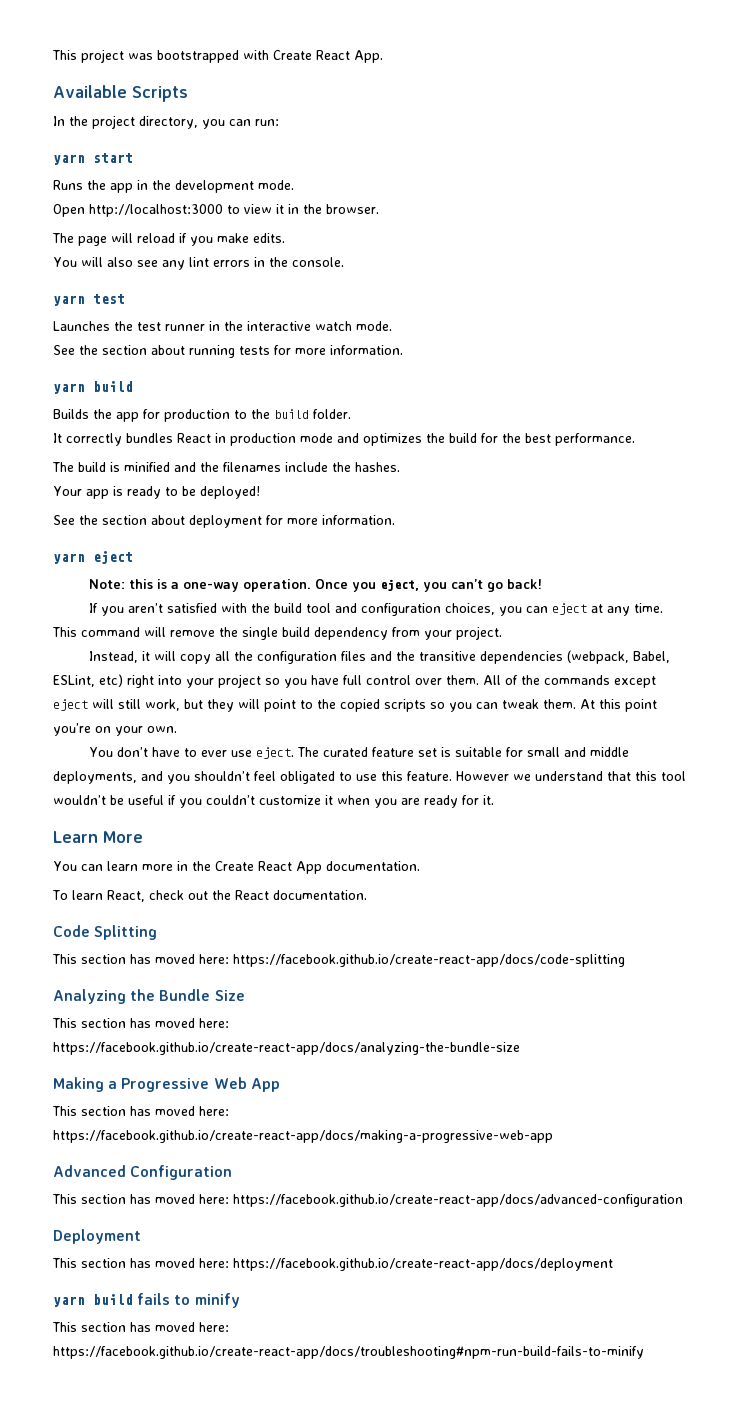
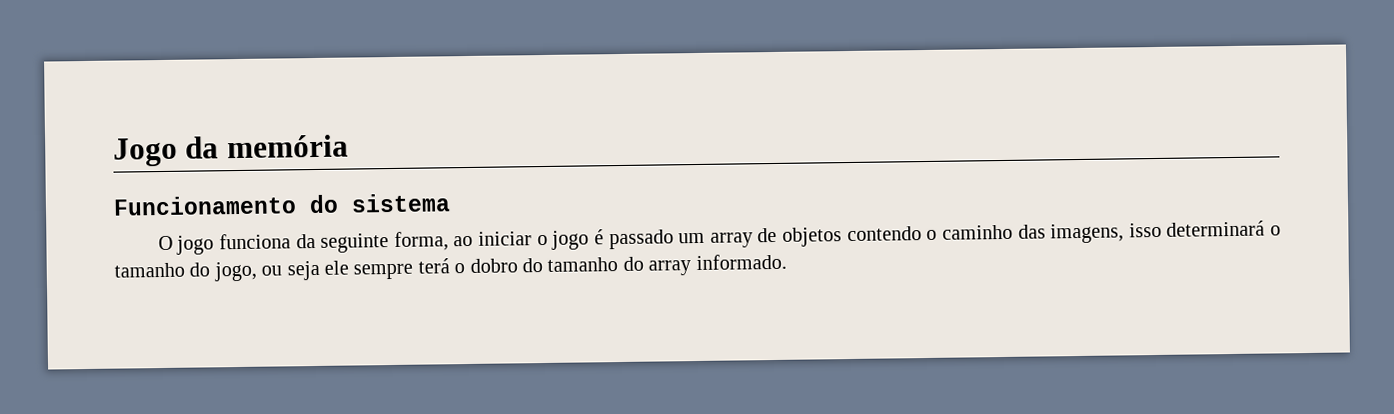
- This project was bootstrapped with Create React App.
- Available Scripts
- In the project directory, you can run:
- yarn start
- Runs the app in the development mode.
- Open http://localhost:3000 to view it in the browser.
- The page will reload if you make edits.
- You will also see any lint errors in the console.
- yarn test
- Launches the test runner in the interactive watch mode.
- See the section about running tests for more information.
- yarn build
- Builds the app for production to the build folder.
- It correctly bundles React in production mode and optimizes the build for the best performance.
- The build is minified and the filenames include the hashes.
- Your app is ready to be deployed!
- See the section about deployment for more information.
- yarn eject
- Note: this is a one-way operation. Once you eject, you can’t go back!
- If you aren’t satisfied with the build tool and configuration choices, you can eject at any time. This command will remove the single build dependency from your project.
- Instead, it will copy all the configuration files and the transitive dependencies (webpack, Babel, ESLint, etc) right into your project so you have full control over them. All of the commands except eject will still work, but they will point to the copied scripts so you can tweak them. At this point you’re on your own.
- You don’t have to ever use eject. The curated feature set is suitable for small and middle deployments, and you shouldn’t feel obligated to use this feature. However we understand that this tool wouldn’t be useful if you couldn’t customize it when you are ready for it.
- Learn More
- You can learn more in the Create React App documentation.
- To learn React, check out the React documentation.
- Code Splitting
- This section has moved here: https://facebook.github.io/create-react-app/docs/code-splitting
- Analyzing the Bundle Size
- This section has moved here: https://facebook.github.io/create-react-app/docs/analyzing-the-bundle-size
- Making a Progressive Web App
- This section has moved here: https://facebook.github.io/create-react-app/docs/making-a-progressive-web-app
- Advanced Configuration
- This section has moved here: https://facebook.github.io/create-react-app/docs/advanced-configuration
- Deployment
- This section has moved here: https://facebook.github.io/create-react-app/docs/deployment
- yarn build fails to minify
- This section has moved here: https://facebook.github.io/create-react-app/docs/troubleshooting#npm-run-build-fails-to-minify
+ Jogo da memória
+ Funcionamento do sistema
+ O jogo funciona da seguinte forma, ao iniciar o jogo é passado um array de objetos contendo o caminho das imagens, isso determinará o tamanho do jogo, ou seja ele sempre terá o dobro do tamanho do array informado.

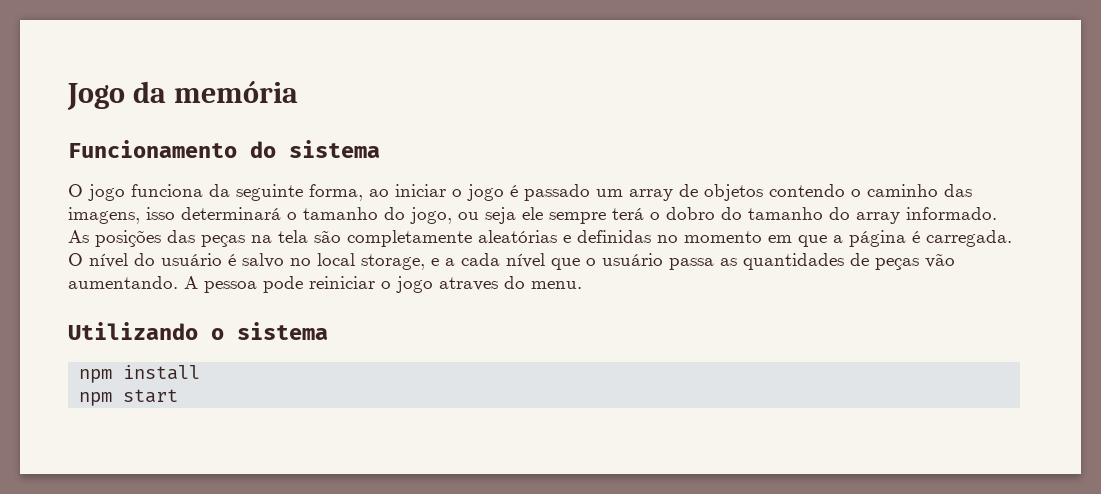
+ As posições das peças na tela são completamente aleatórias e definidas no momento em que a página é carregada. O nível do usuário é salvo no local storage, e a cada nível que o usuário passa as quantidades de peças vão aumentando. A pessoa pode reiniciar o jogo atraves do menu.
+ Utilizando o sistema
+ npm install
+ npm start

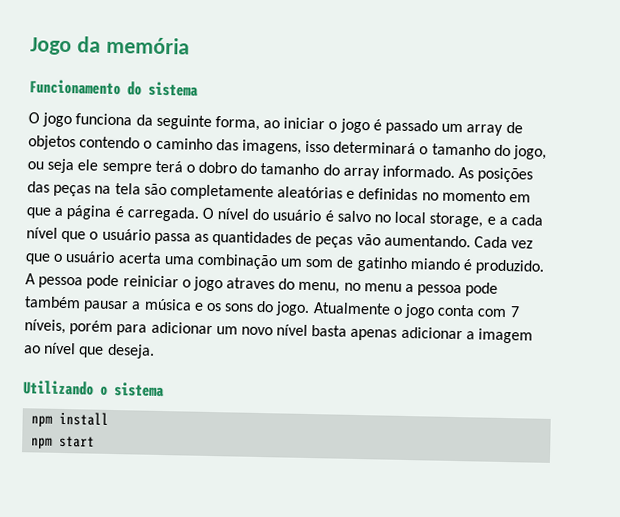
+ Cada vez que o usuário acerta uma combinação um som de gatinho miando é produzido.
- A pessoa pode reiniciar o jogo atraves do menu.
+ A pessoa pode reiniciar o jogo atraves do menu, no menu a pessoa pode também pausar a música e os sons do jogo. Atualmente o jogo conta com 7 níveis, porém para adicionar um novo nível basta apenas adicionar a imagem ao nível que deseja.

